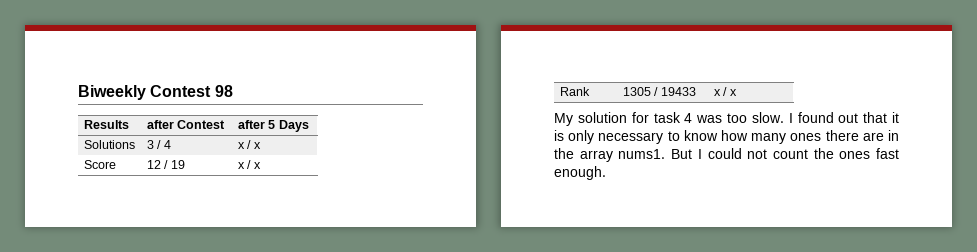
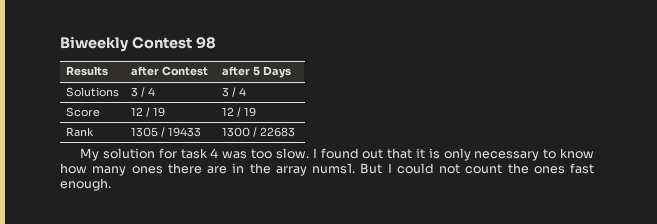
- Solutions | 3 / 4 | x / x
+ Solutions | 3 / 4 | 3 / 4
- Score | 12 / 19 | x / x
+ Score | 12 / 19 | 12 / 19
- Rank | 1305 / 19433 | x / x
+ Rank | 1305 / 19433 | 1300 / 22683

